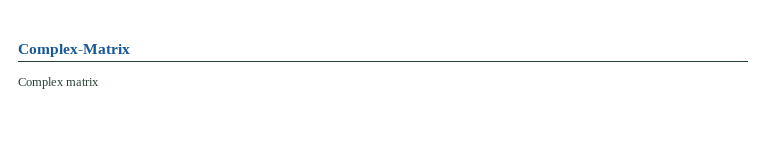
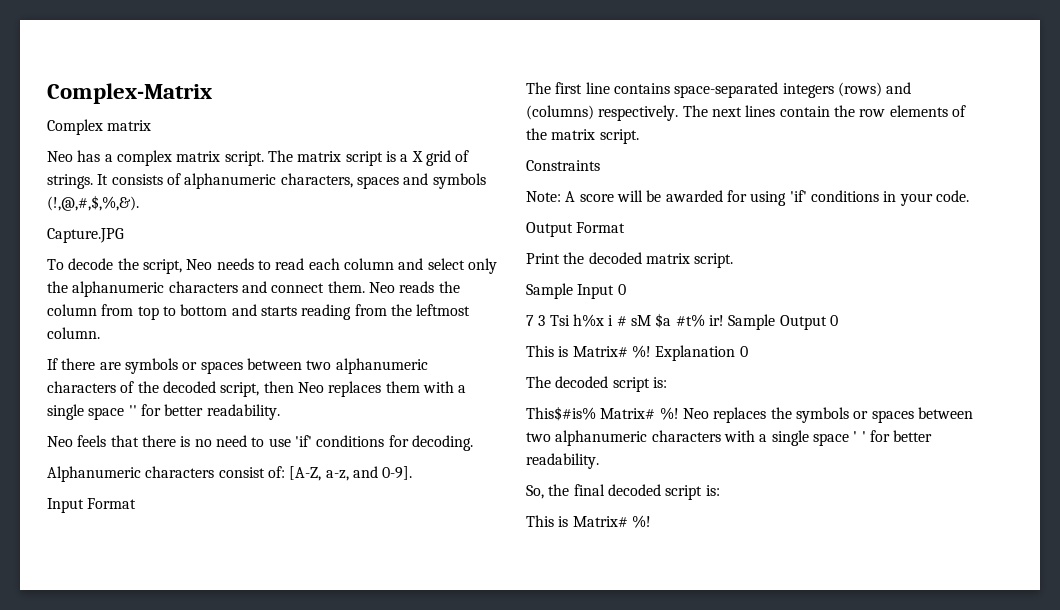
+ Neo has a complex matrix script. The matrix script is a X grid of strings. It consists of alphanumeric characters, spaces and symbols (!,@,#,$,%,&).
+ Capture.JPG
+ To decode the script, Neo needs to read each column and select only the alphanumeric characters and connect them. Neo reads the column from top to bottom and starts reading from the leftmost column.
+ If there are symbols or spaces between two alphanumeric characters of the decoded script, then Neo replaces them with a single space '' for better readability.
+ Neo feels that there is no need to use 'if' conditions for decoding.
+ Alphanumeric characters consist of: [A-Z, a-z, and 0-9].
+ Input Format
+ The first line contains space-separated integers (rows) and (columns) respectively. The next lines contain the row elements of the matrix script.
+ Constraints
+ Note: A score will be awarded for using 'if' conditions in your code.
+ Output Format
+ Print the decoded matrix script.
+ Sample Input 0
+ 7 3 Tsi h%x i # sM $a #t% ir! Sample Output 0
+ This is Matrix# %! Explanation 0
+ The decoded script is:
+ This$#is% Matrix# %! Neo replaces the symbols or spaces between two alphanumeric characters with a single space ' ' for better readability.
+ So, the final decoded script is:
+ This is Matrix# %!

